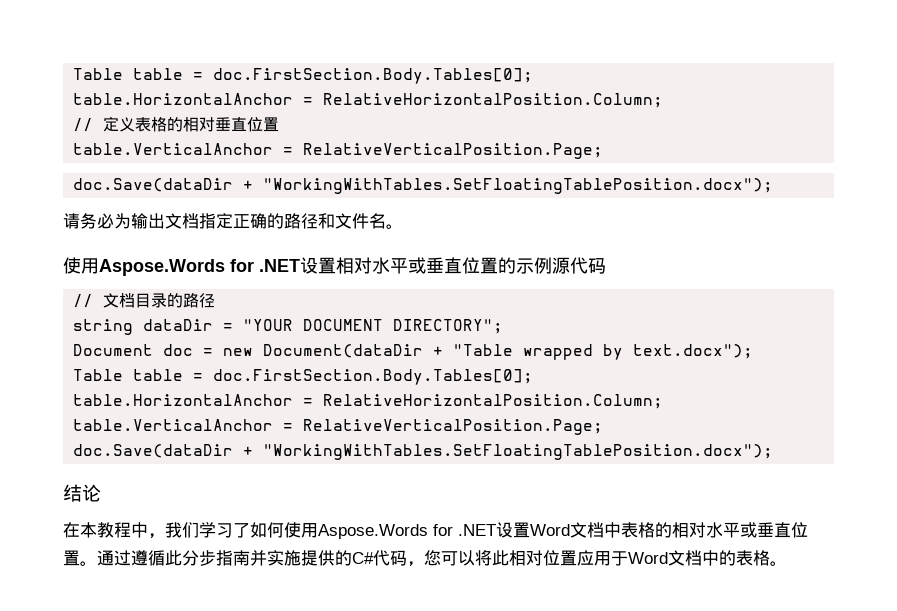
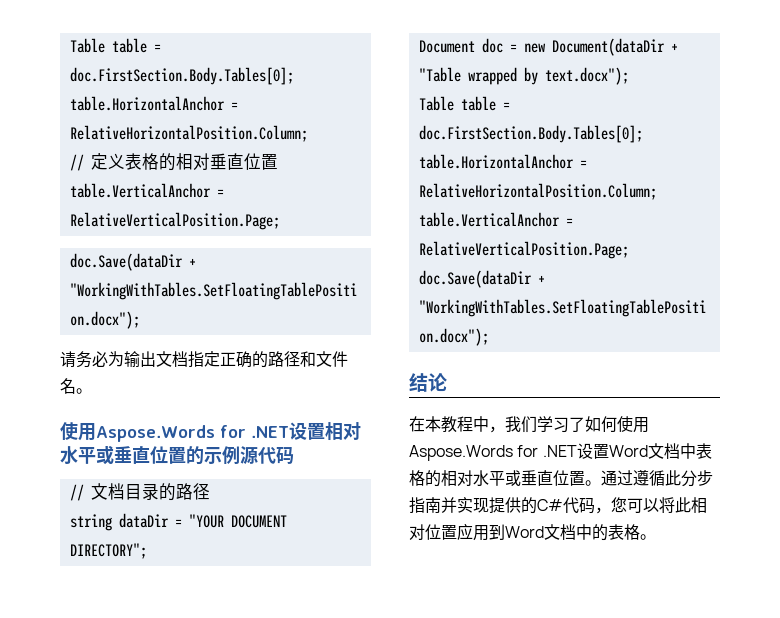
- 通过遵循此分步指南并实施提供的C#代码，您可以将此相对位置应用于Word文档中的表格。
+ 通过遵循此分步指南并实现提供的C#代码，您可以将此相对位置应用到Word文档中的表格。

